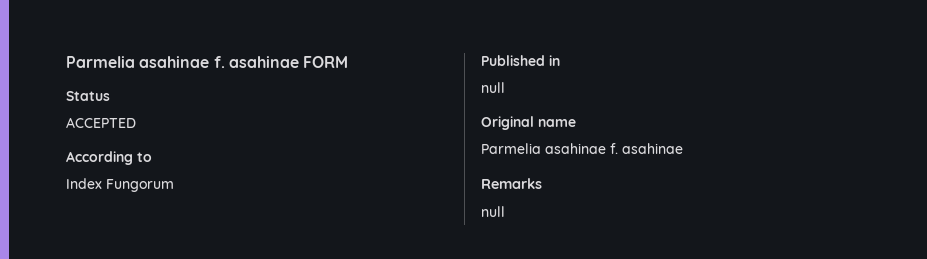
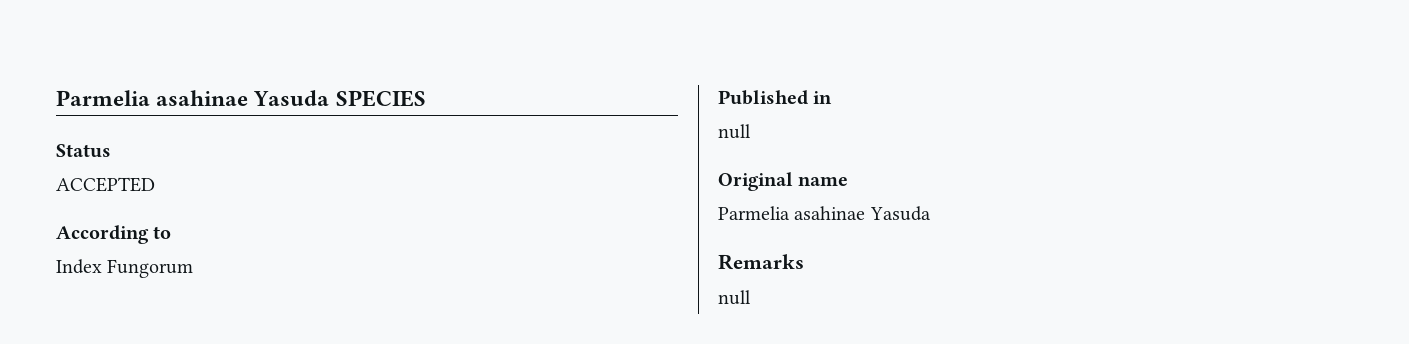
- Parmelia asahinae f. asahinae FORM
+ Parmelia asahinae Yasuda SPECIES
  Original name
- Parmelia asahinae f. asahinae
+ Parmelia asahinae Yasuda

